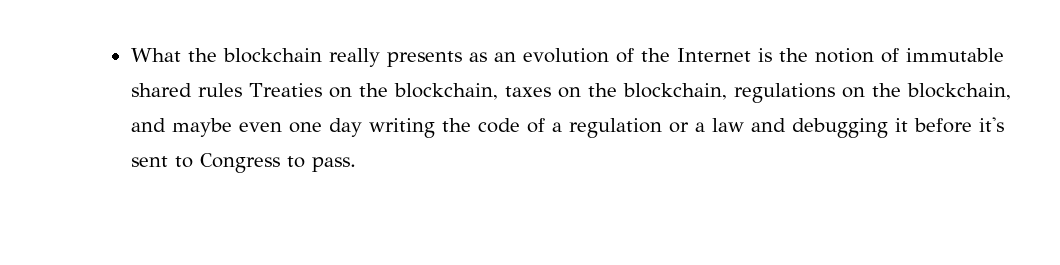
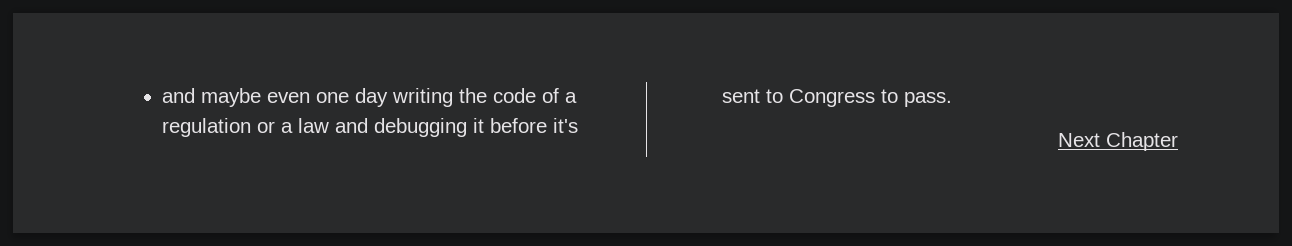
- What the blockchain really presents as an evolution of the Internet is the notion of immutable shared rules Treaties on the blockchain, taxes on the blockchain, regulations on the blockchain, and maybe even one day writing the code of a regulation or a law and debugging it before it's sent to Congress to pass.
+ and maybe even one day writing the code of a regulation or a law and debugging it before it's sent to Congress to pass.
+ Next Chapter

